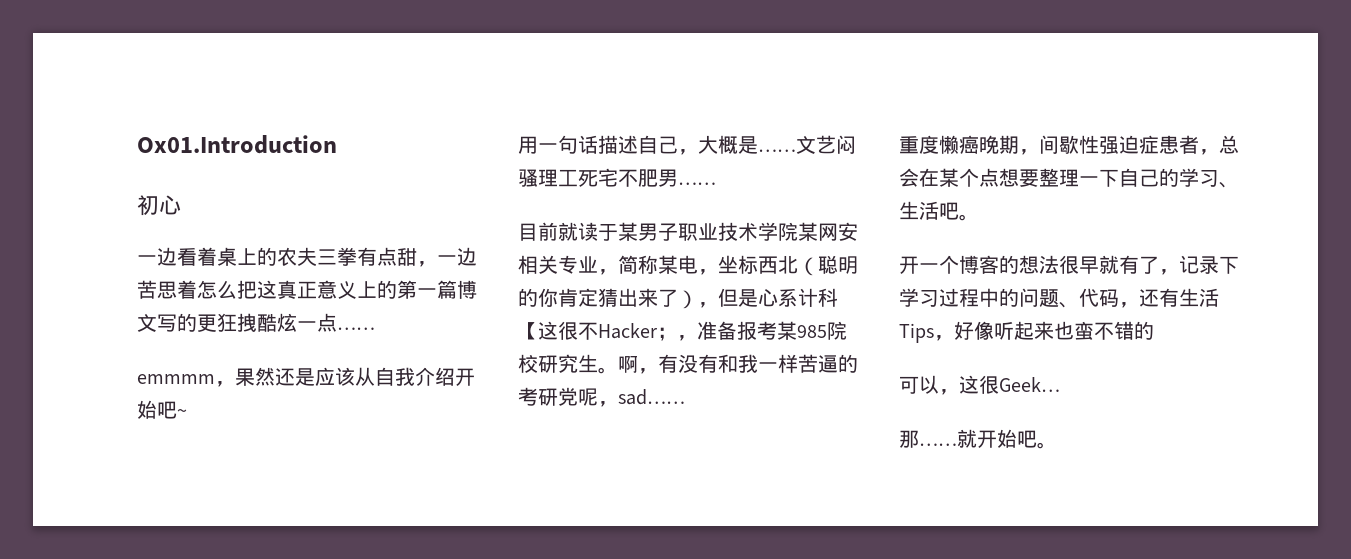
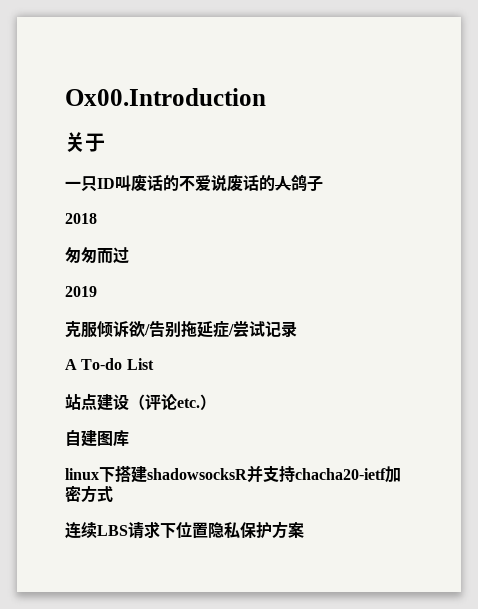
- Ox01.Introduction
- 初心
- 一边看着桌上的农夫三拳有点甜，一边苦思着怎么把这真正意义上的第一篇博文写的更狂拽酷炫一点……
- emmmm，果然还是应该从自我介绍开始吧~
- 用一句话描述自己，大概是……文艺闷骚理工死宅不肥男……
- 目前就读于某男子职业技术学院某网安相关专业，简称某电，坐标西北（聪明的你肯定猜出来了），但是心系计科【这很不Hacker；，准备报考某985院校研究生。啊，有没有和我一样苦逼的考研党呢，sad……
- 重度懒癌晚期，间歇性强迫症患者，总会在某个点想要整理一下自己的学习、生活吧。
- 开一个博客的想法很早就有了，记录下学习过程中的问题、代码，还有生活Tips，好像听起来也蛮不错的
- 可以，这很Geek…
- 那……就开始吧。
+ Ox00.Introduction
+ 关于
+ 一只ID叫废话的不爱说废话的人鸽子
+ 2018
+ 匆匆而过
+ 2019
+ 克服倾诉欲/告别拖延症/尝试记录
+ A To-do List
+ 站点建设（评论etc.）
+ 自建图库
+ linux下搭建shadowsocksR并支持chacha20-ietf加密方式
+ 连续LBS请求下位置隐私保护方案

